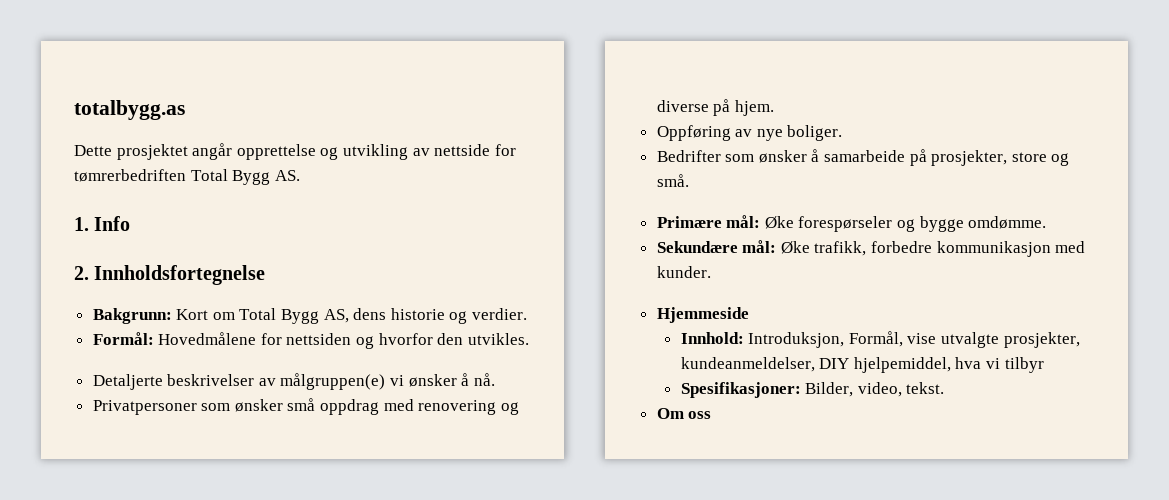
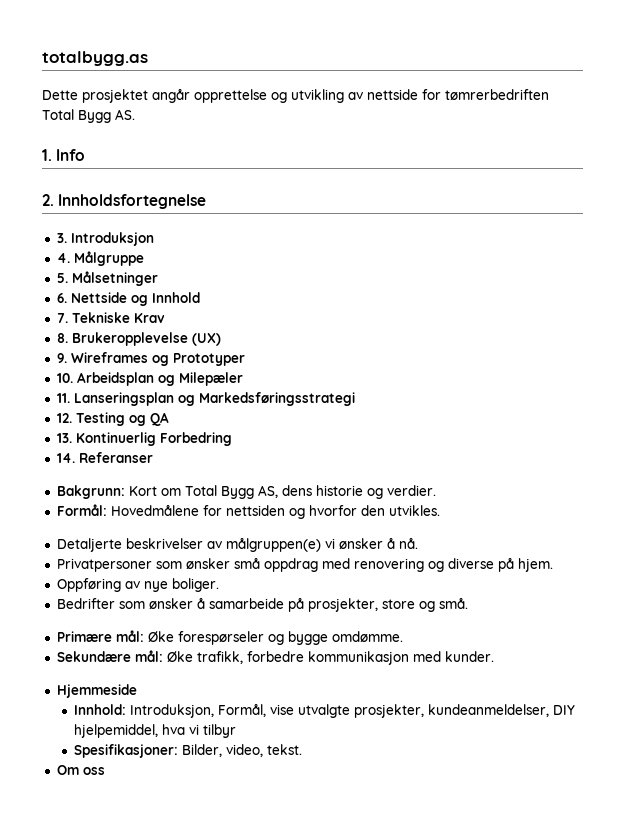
+ 3. Introduksjon
+ 4. Målgruppe
+ 5. Målsetninger
+ 6. Nettside og Innhold
+ 7. Tekniske Krav
+ 8. Brukeropplevelse (UX)
+ 9. Wireframes og Prototyper
+ 10. Arbeidsplan og Milepæler
+ 11. Lanseringsplan og Markedsføringsstrategi
+ 12. Testing og QA
+ 13. Kontinuerlig Forbedring
+ 14. Referanser

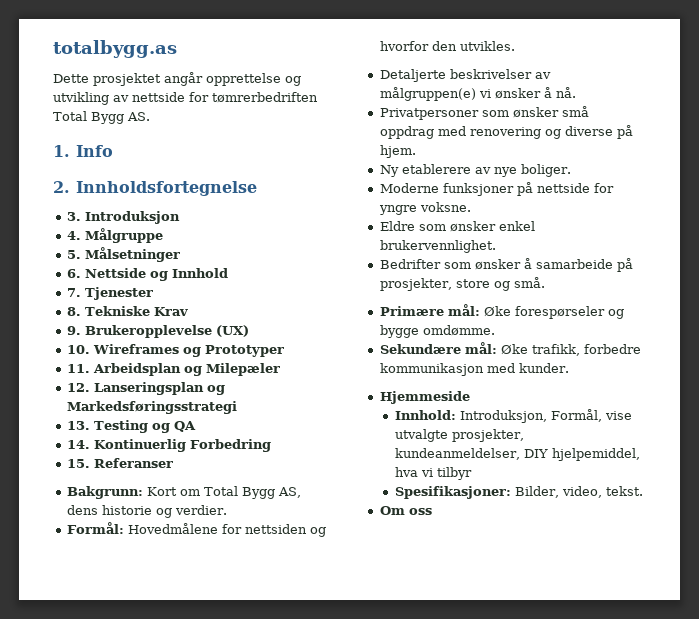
- 7. Tekniske Krav
+ 7. Tjenester
+ 8. Tekniske Krav
- 8. Brukeropplevelse (UX)
+ 9. Brukeropplevelse (UX)
- 9. Wireframes og Prototyper
+ 10. Wireframes og Prototyper
- 10. Arbeidsplan og Milepæler
+ 11. Arbeidsplan og Milepæler
- 11. Lanseringsplan og Markedsføringsstrategi
+ 12. Lanseringsplan og Markedsføringsstrategi
- 12. Testing og QA
+ 13. Testing og QA
- 13. Kontinuerlig Forbedring
+ 14. Kontinuerlig Forbedring
- 14. Referanser
+ 15. Referanser
- Oppføring av nye boliger.
+ Ny etablerere av nye boliger.
+ Moderne funksjoner på nettside for yngre voksne.
+ Eldre som ønsker enkel brukervennlighet.

